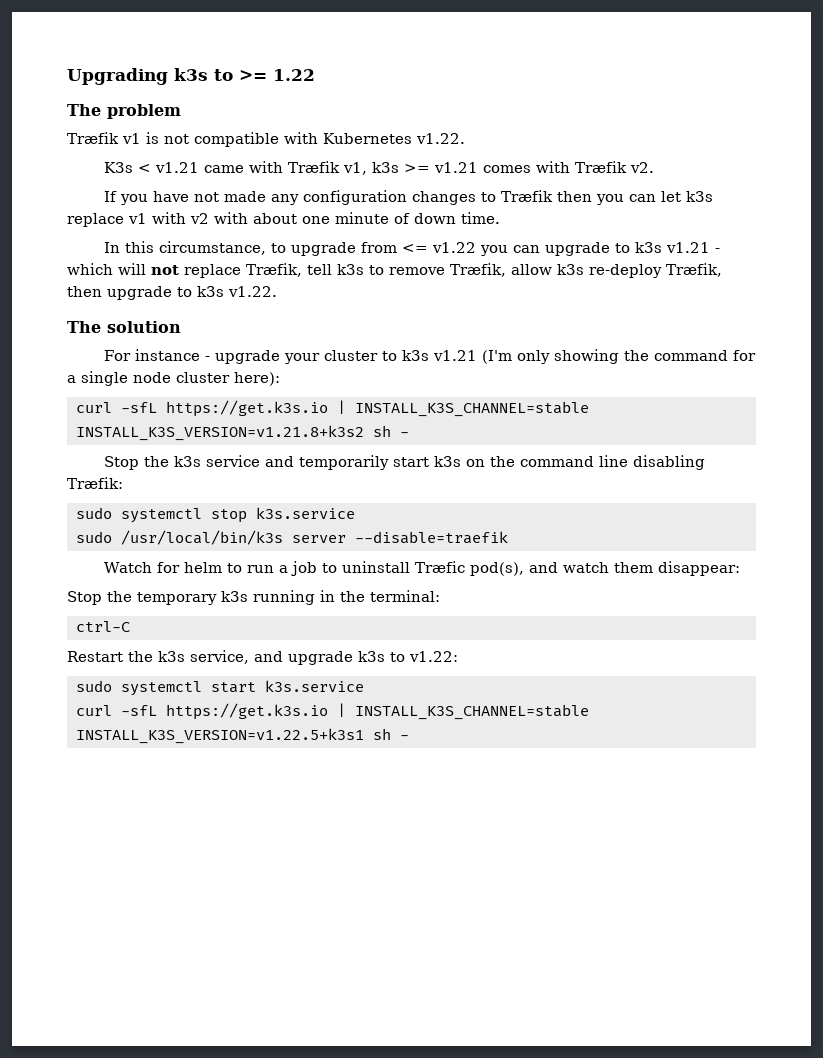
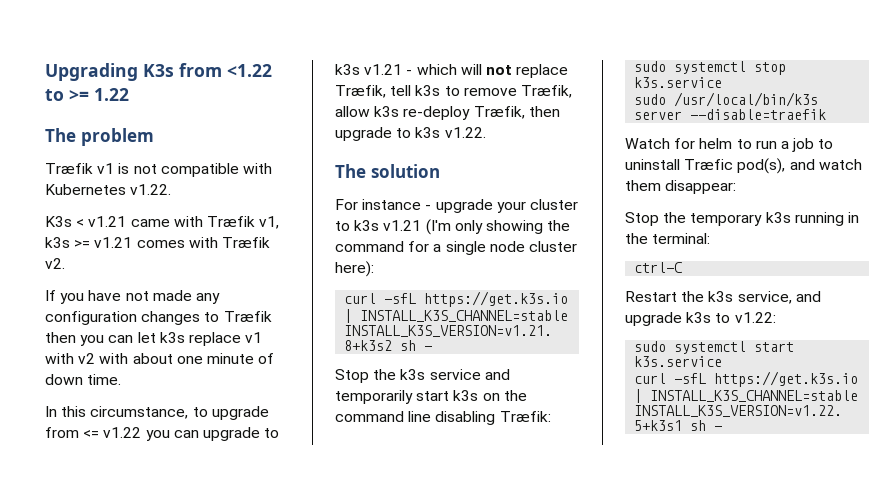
- Upgrading k3s to >= 1.22
+ Upgrading K3s from <1.22 to >= 1.22

